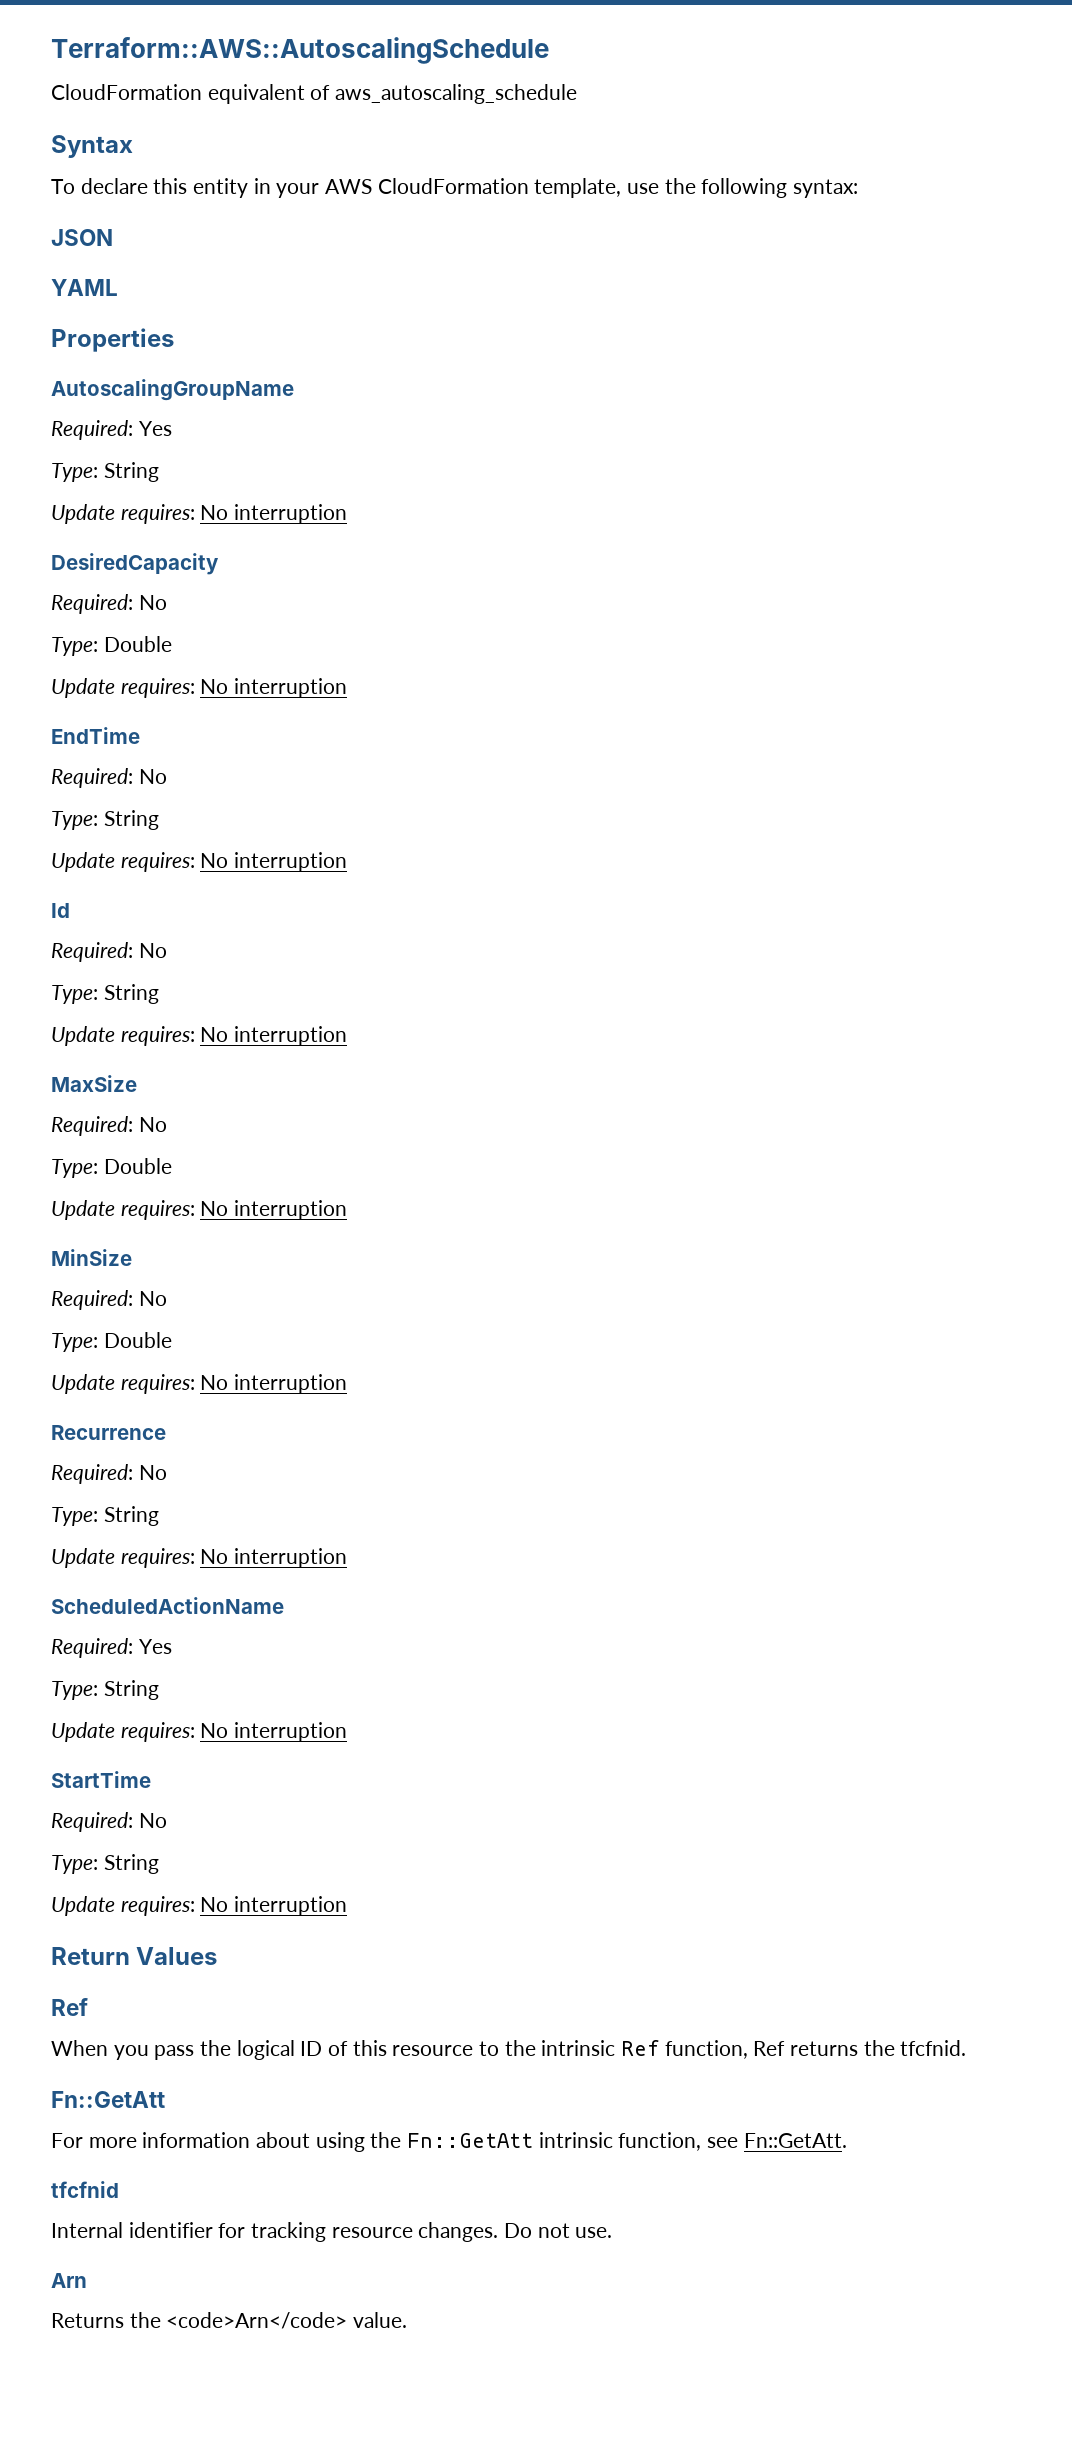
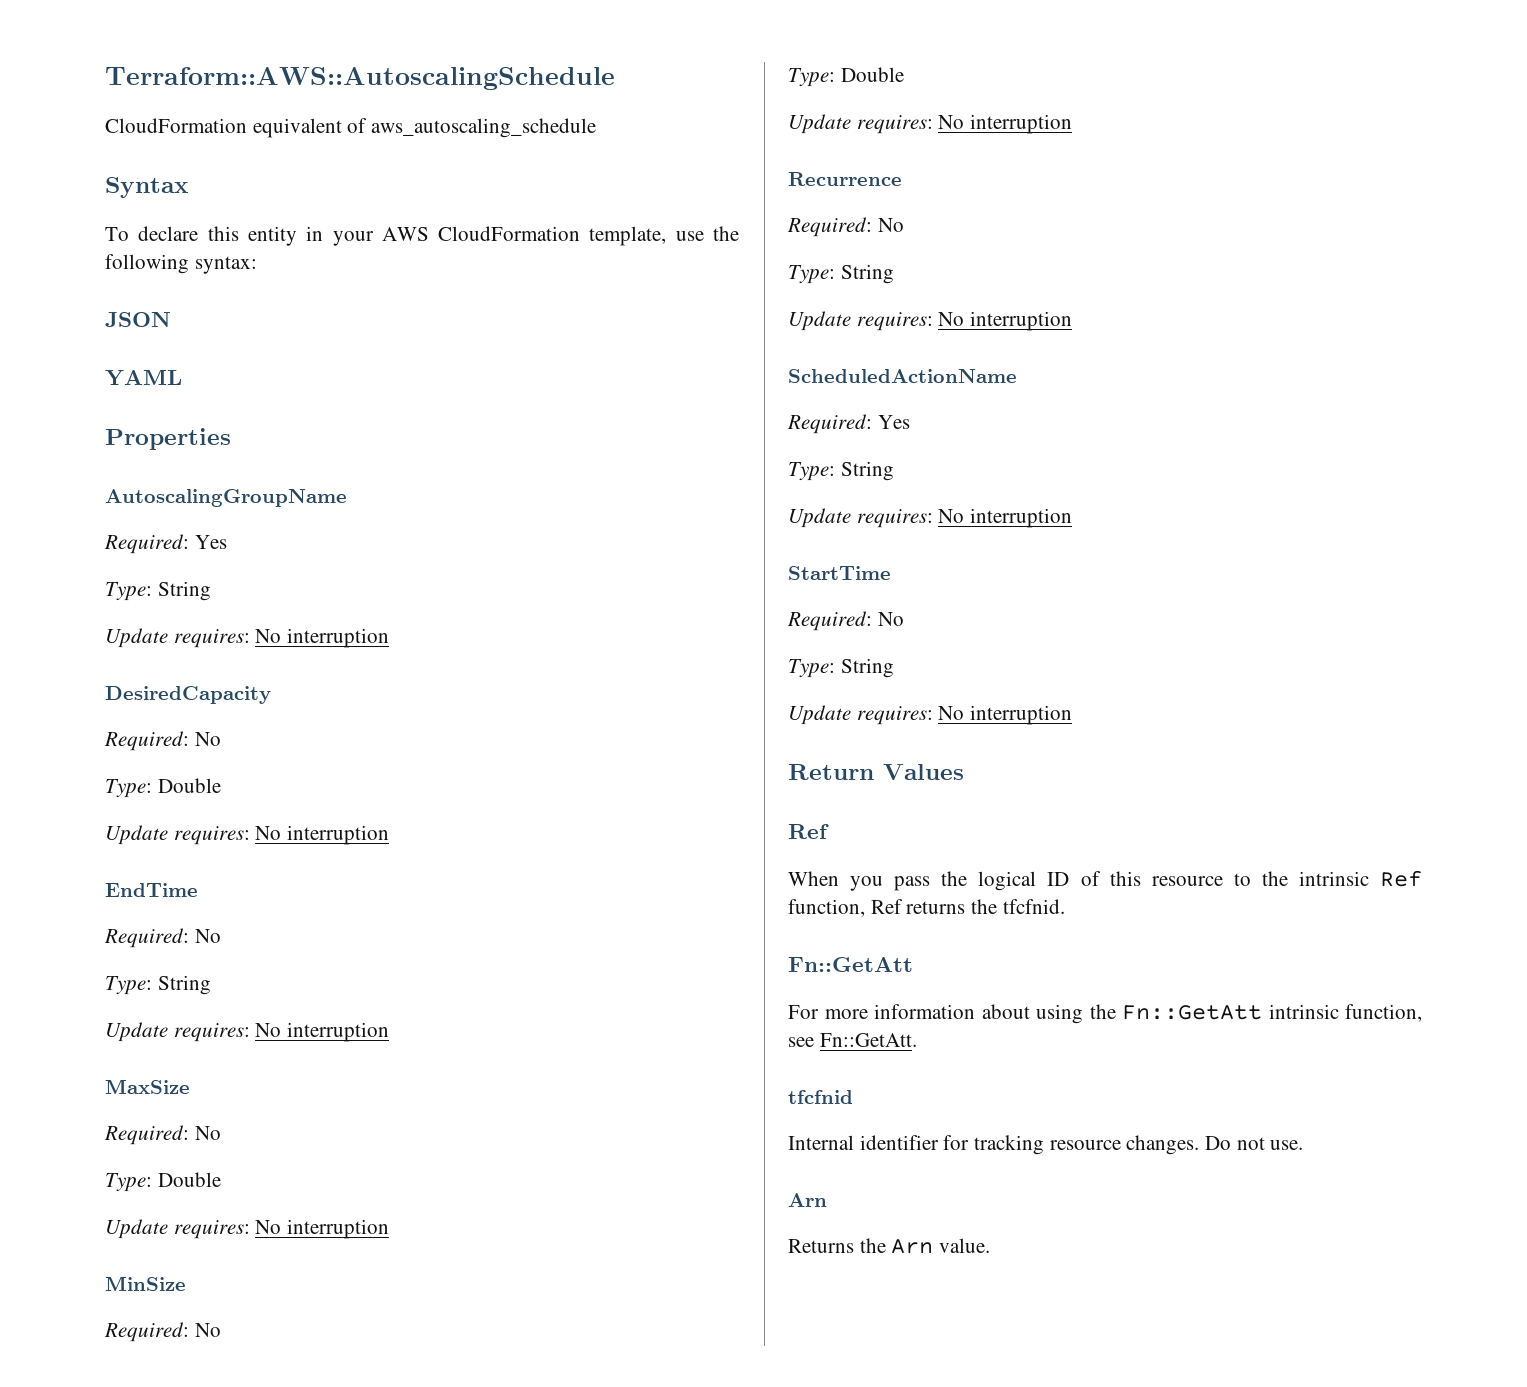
- Id
- Required: No
- Type: String
- Update requires: No interruption
- Returns the <code>Arn</code> value.
+ Returns the Arn value.

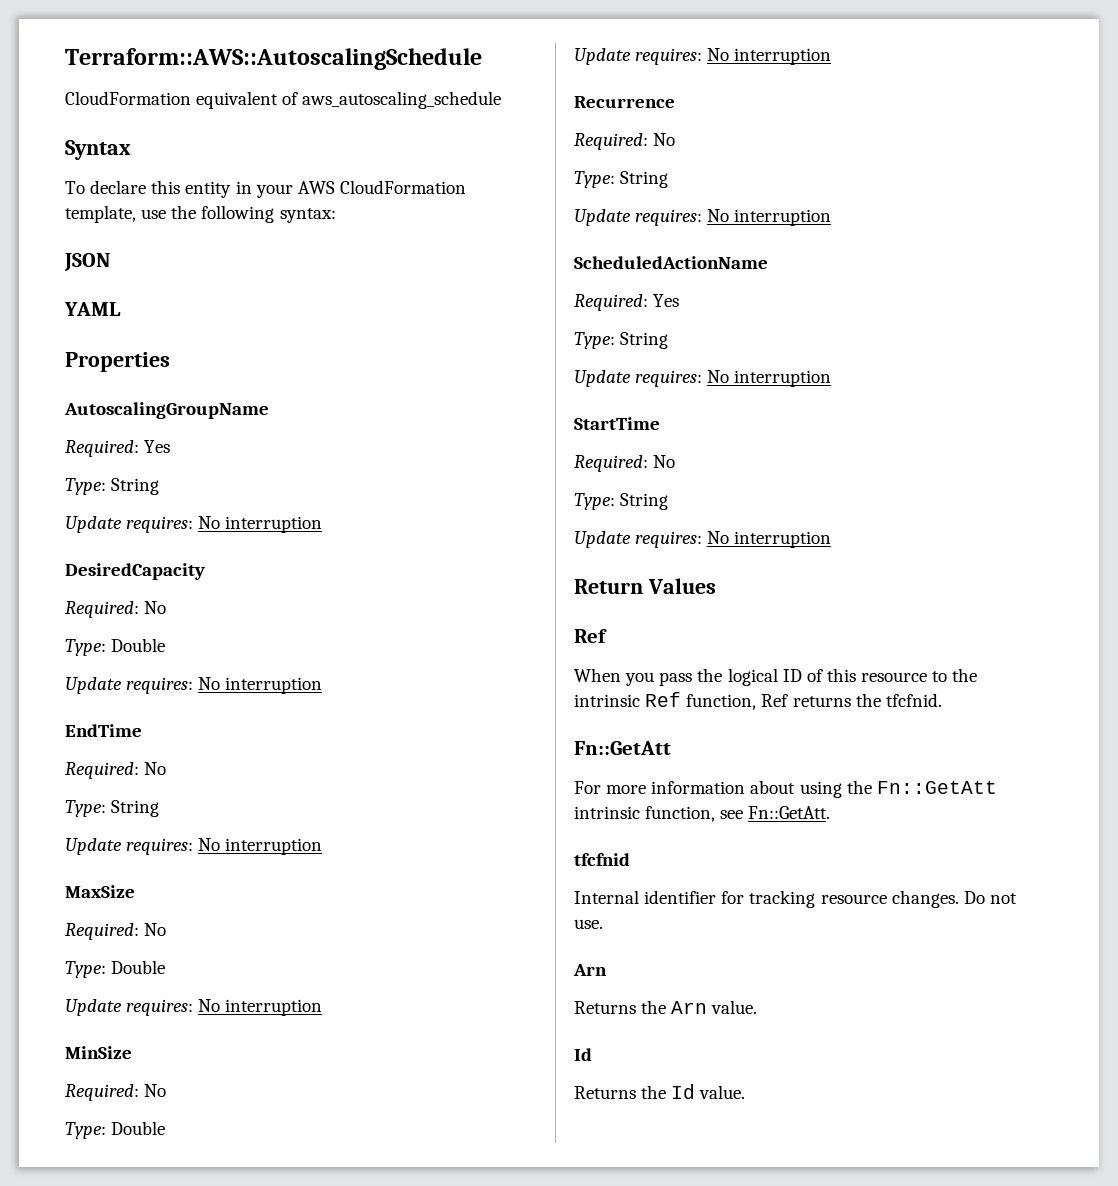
  Returns the Arn value.
+ Id
+ Returns the Id value.

